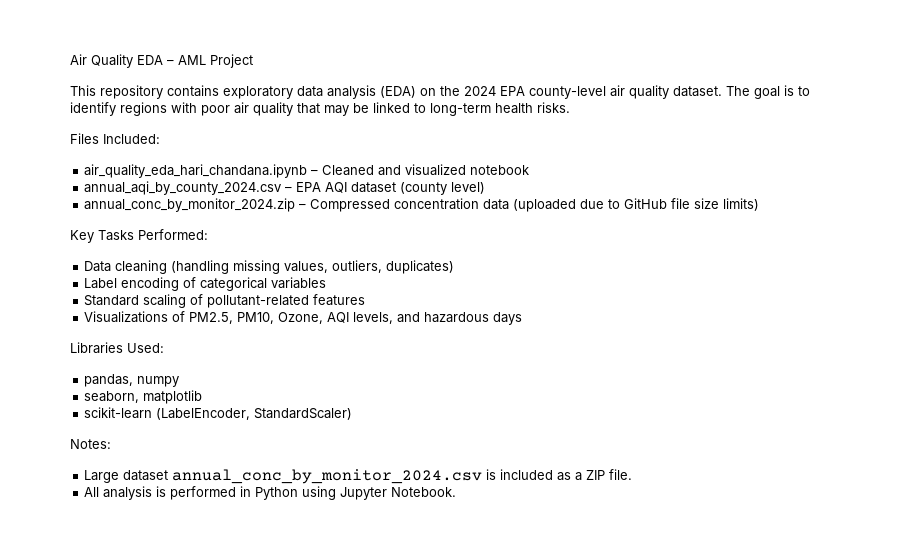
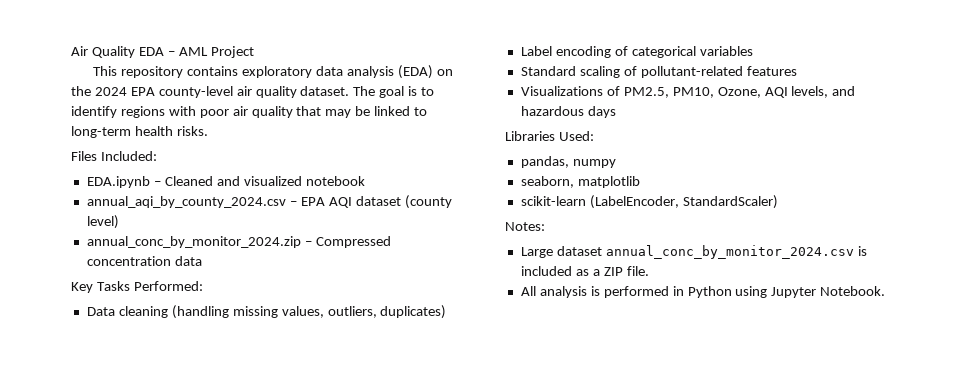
- air_quality_eda_hari_chandana.ipynb – Cleaned and visualized notebook
+ EDA.ipynb – Cleaned and visualized notebook
- annual_conc_by_monitor_2024.zip – Compressed concentration data (uploaded due to GitHub file size limits)
+ annual_conc_by_monitor_2024.zip – Compressed concentration data

